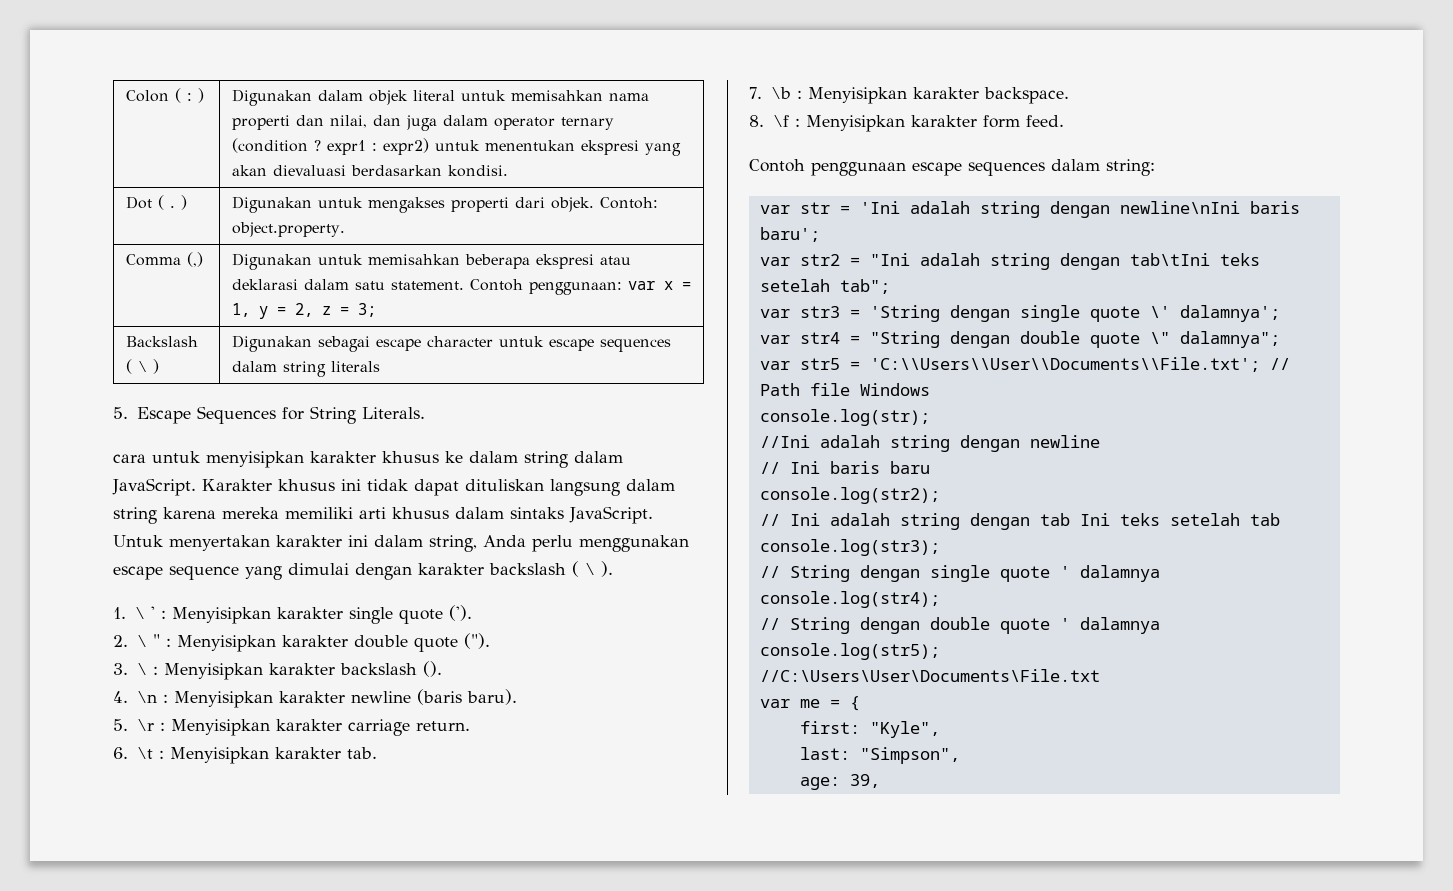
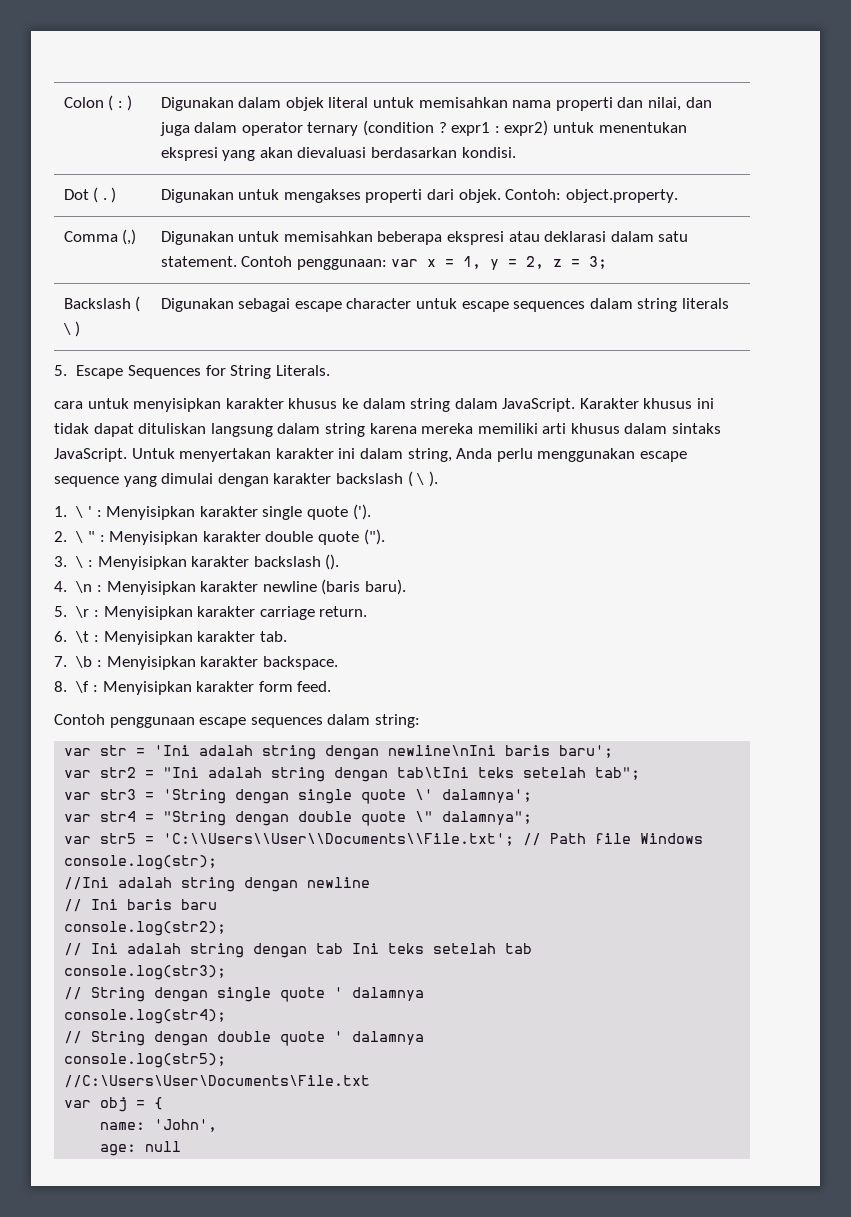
- var me = {
+ var obj = {
- first: "Kyle",
- last: "Simpson",
+ name: 'John',
- age: 39,
+ age: null

